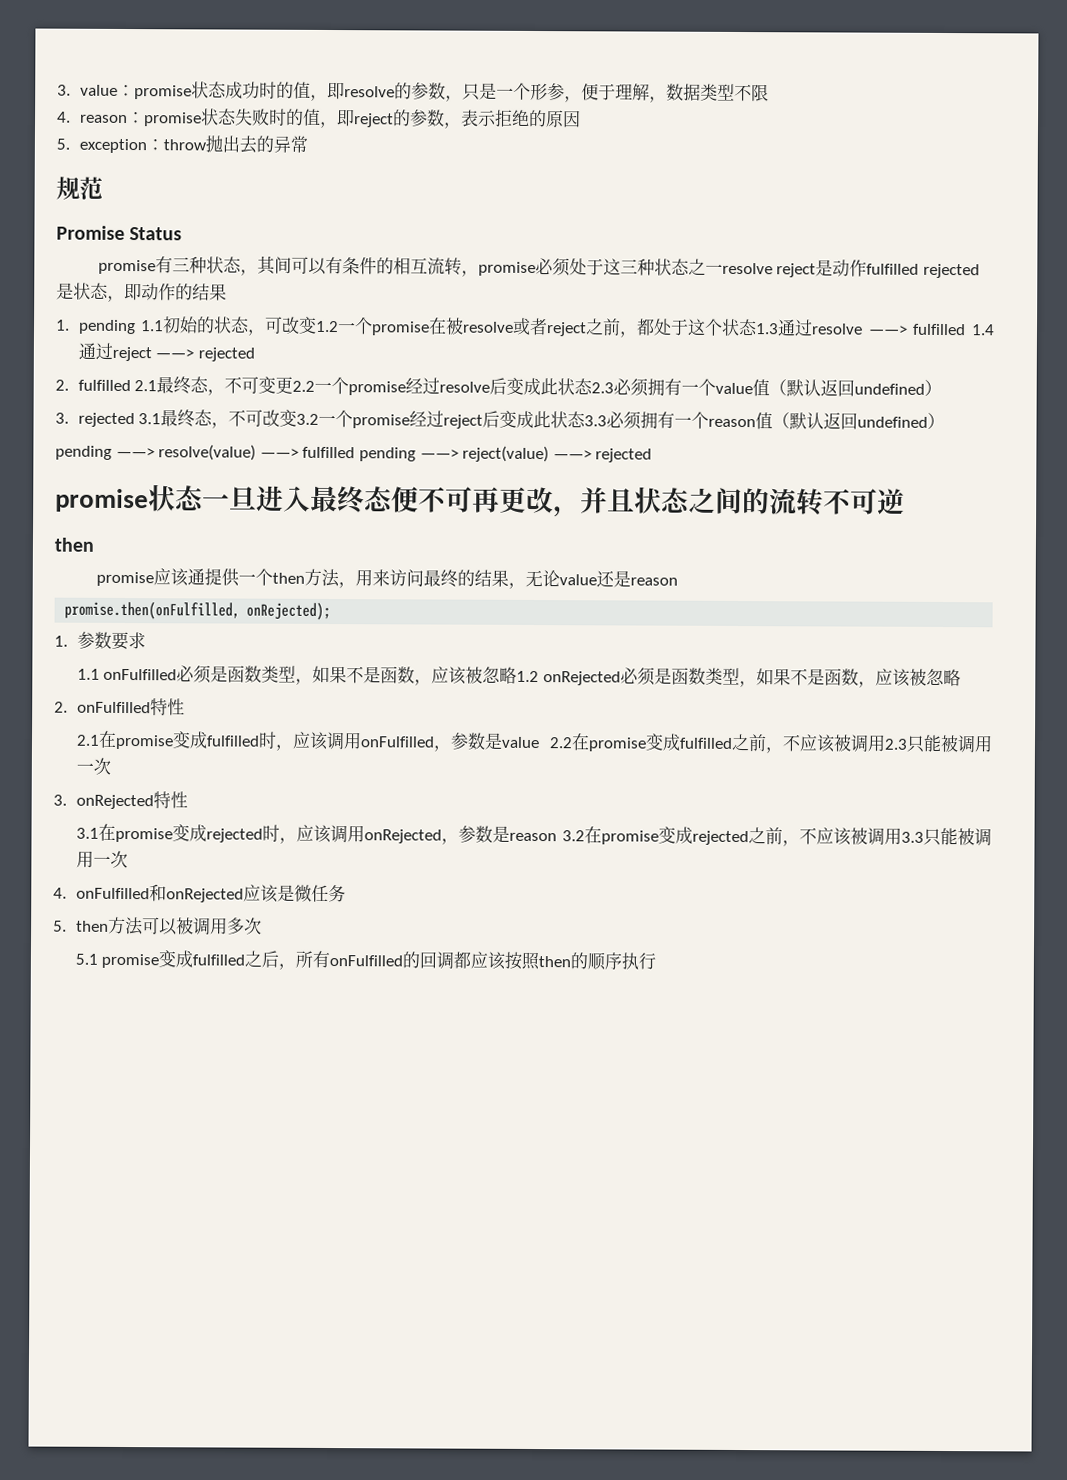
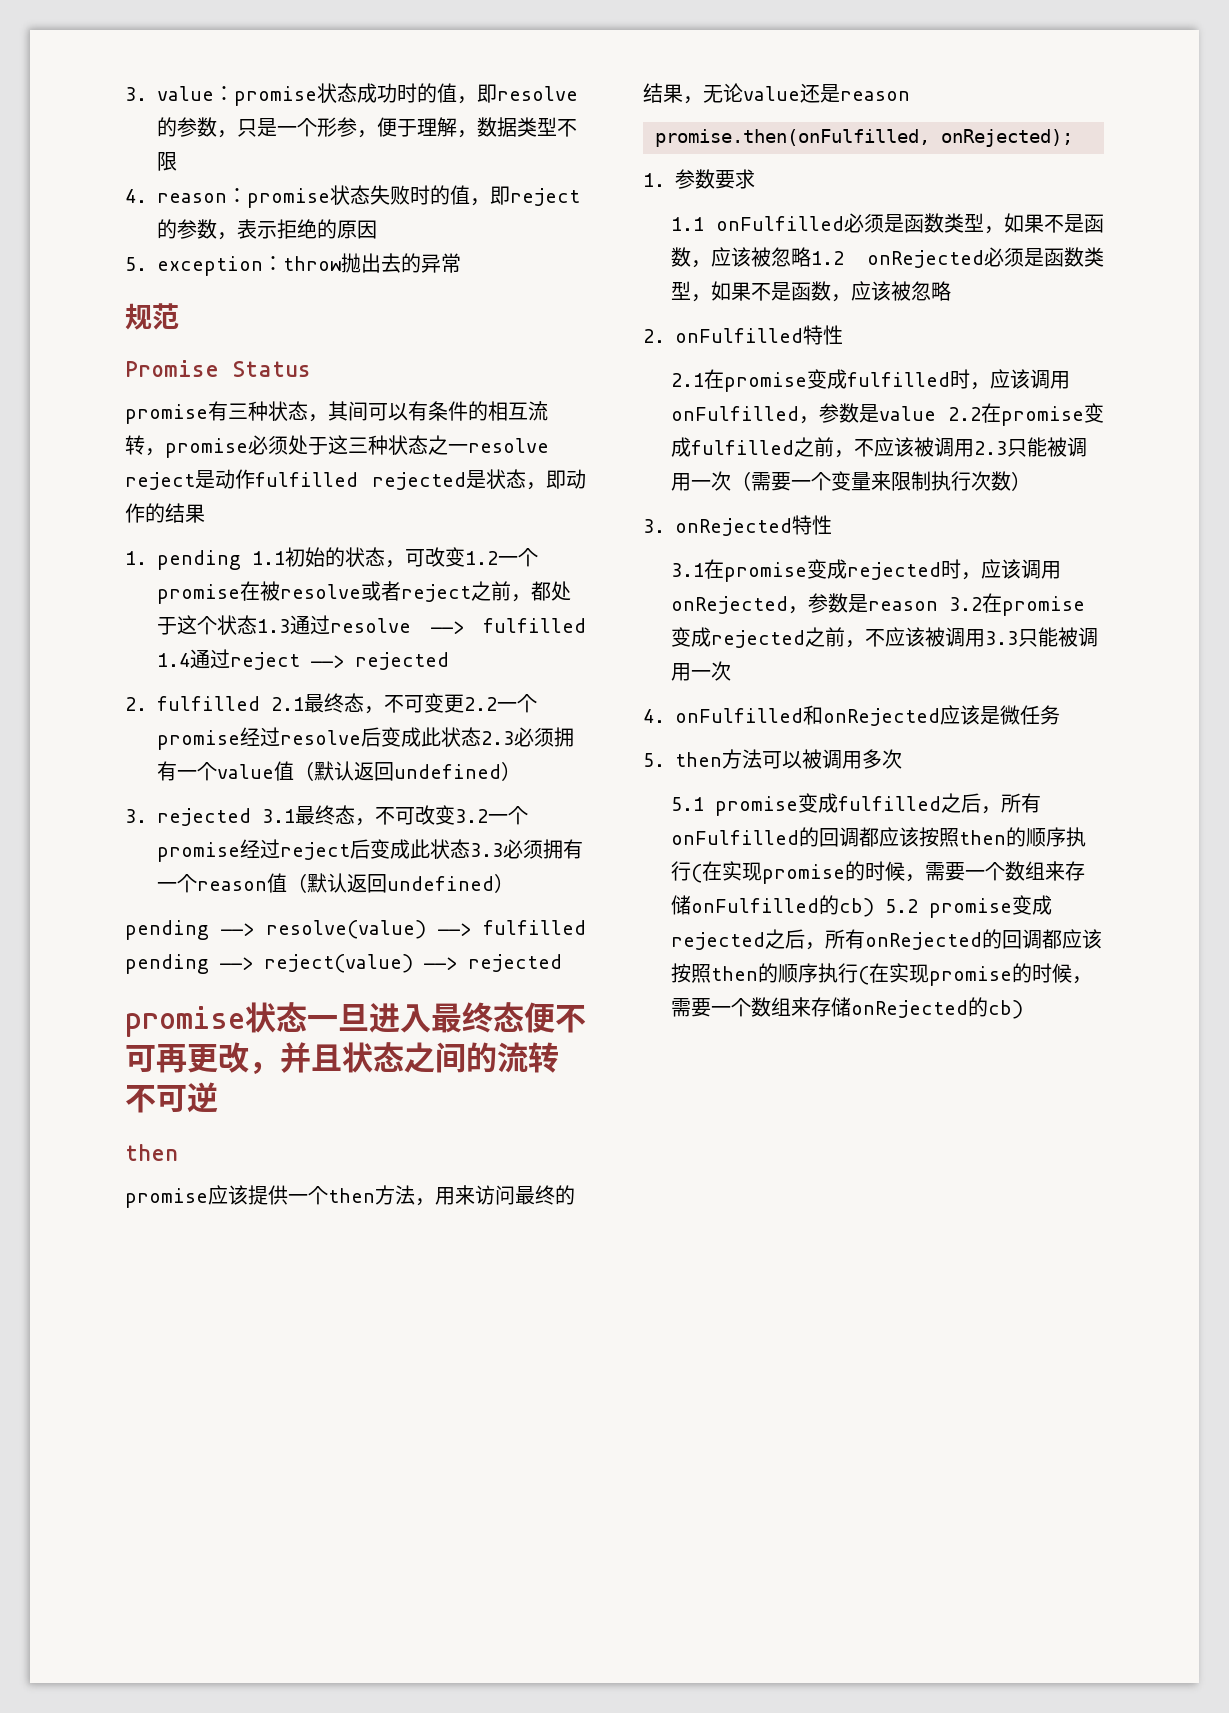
- promise应该通提供一个then方法，用来访问最终的结果，无论value还是reason
+ promise应该提供一个then方法，用来访问最终的结果，无论value还是reason
- 2.1在promise变成fulfilled时，应该调用onFulfilled，参数是value 2.2在promise变成fulfilled之前，不应该被调用2.3只能被调用一次
+ 2.1在promise变成fulfilled时，应该调用onFulfilled，参数是value 2.2在promise变成fulfilled之前，不应该被调用2.3只能被调用一次（需要一个变量来限制执行次数）
- 5.1 promise变成fulfilled之后，所有onFulfilled的回调都应该按照then的顺序执行
+ 5.1 promise变成fulfilled之后，所有onFulfilled的回调都应该按照then的顺序执行(在实现promise的时候，需要一个数组来存储onFulfilled的cb) 5.2 promise变成rejected之后，所有onRejected的回调都应该按照then的顺序执行(在实现promise的时候，需要一个数组来存储onRejected的cb)

